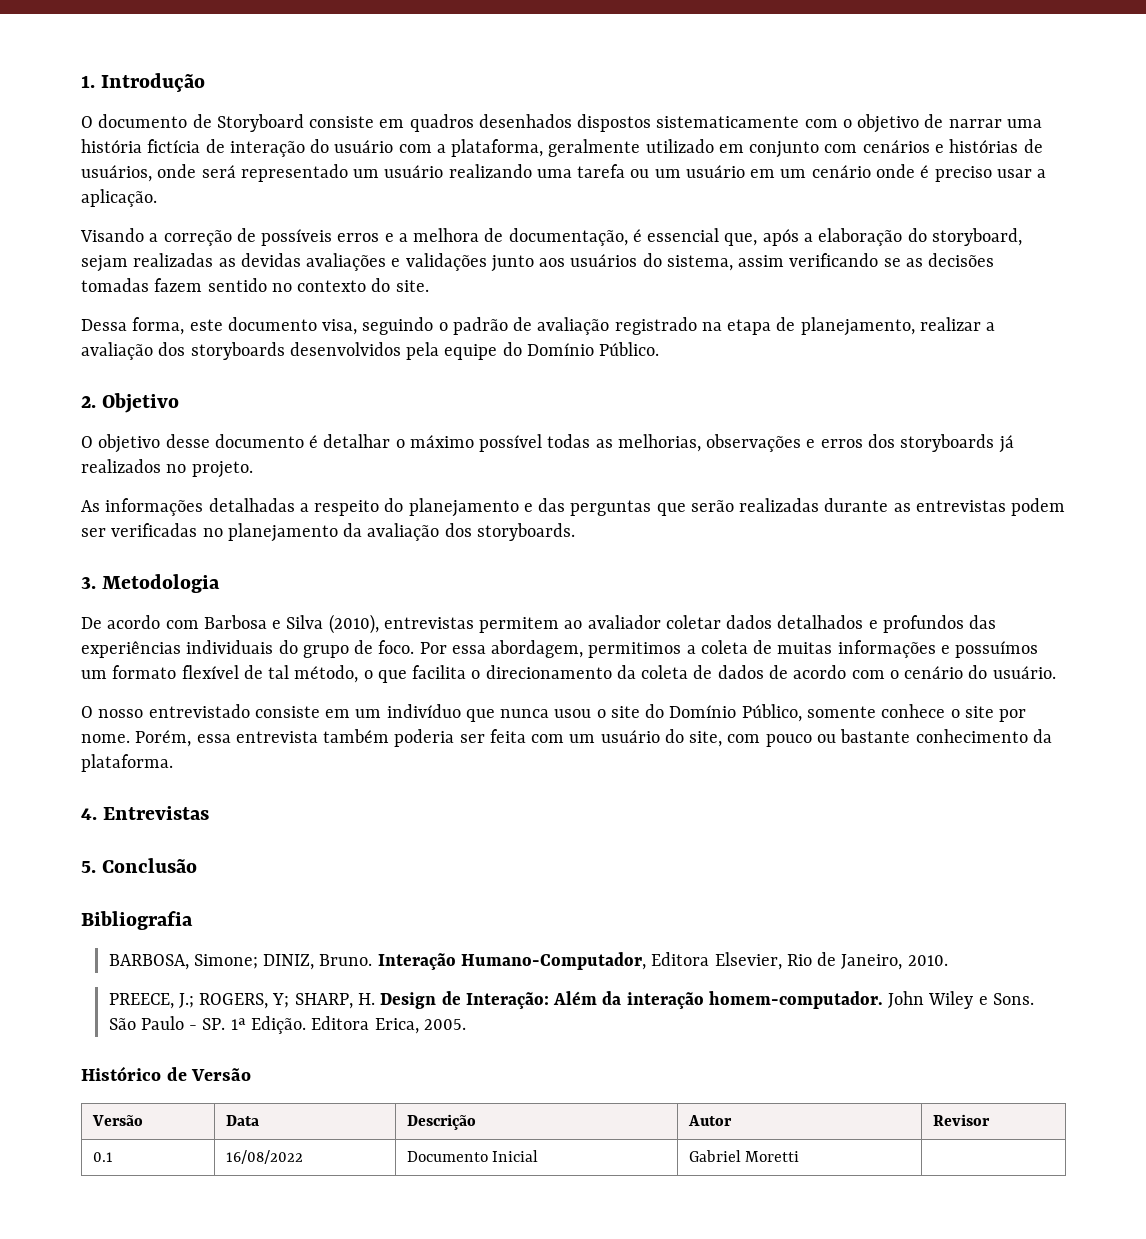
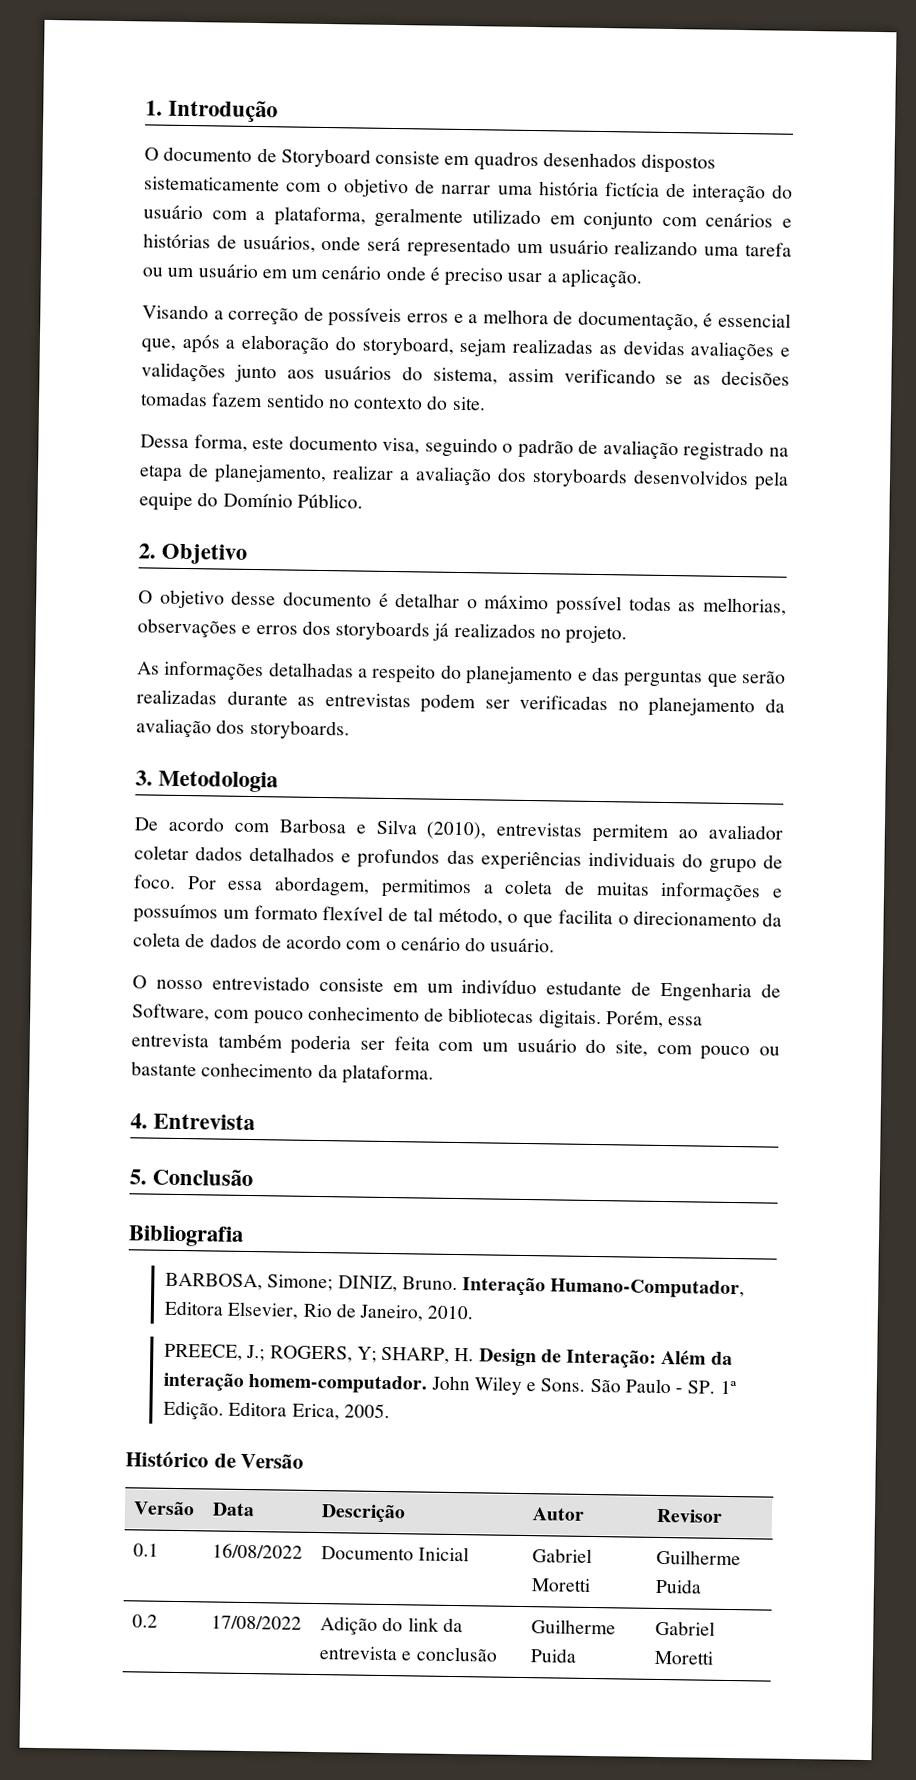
- O nosso entrevistado consiste em um indivíduo que nunca usou o site do Domínio Público, somente conhece o site por nome.
+ O nosso entrevistado consiste em um indivíduo estudante de Engenharia de Software, com pouco conhecimento de bibliotecas digitais.
- 4. Entrevistas
+ 4. Entrevista
- 0.1 | 16/08/2022 | Documento Inicial | Gabriel Moretti |
+ 0.1 | 16/08/2022 | Documento Inicial | Gabriel Moretti | Guilherme Puida
+ 0.2 | 17/08/2022 | Adição do link da entrevista e conclusão | Guilherme Puida | Gabriel Moretti

